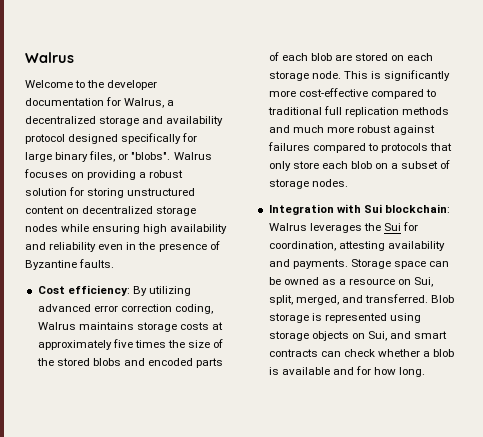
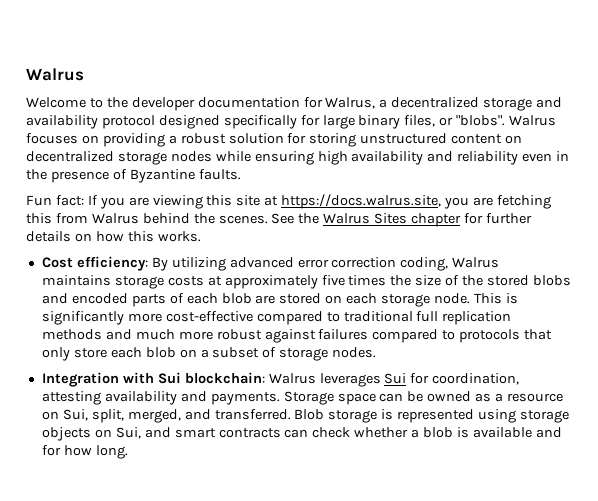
+ Fun fact: If you are viewing this site at https://docs.walrus.site, you are fetching this from Walrus behind the scenes. See the Walrus Sites chapter for further details on how this works.
- Integration with Sui blockchain: Walrus leverages the Sui for coordination, attesting availability and payments.
+ Integration with Sui blockchain: Walrus leverages Sui for coordination, attesting availability and payments.

